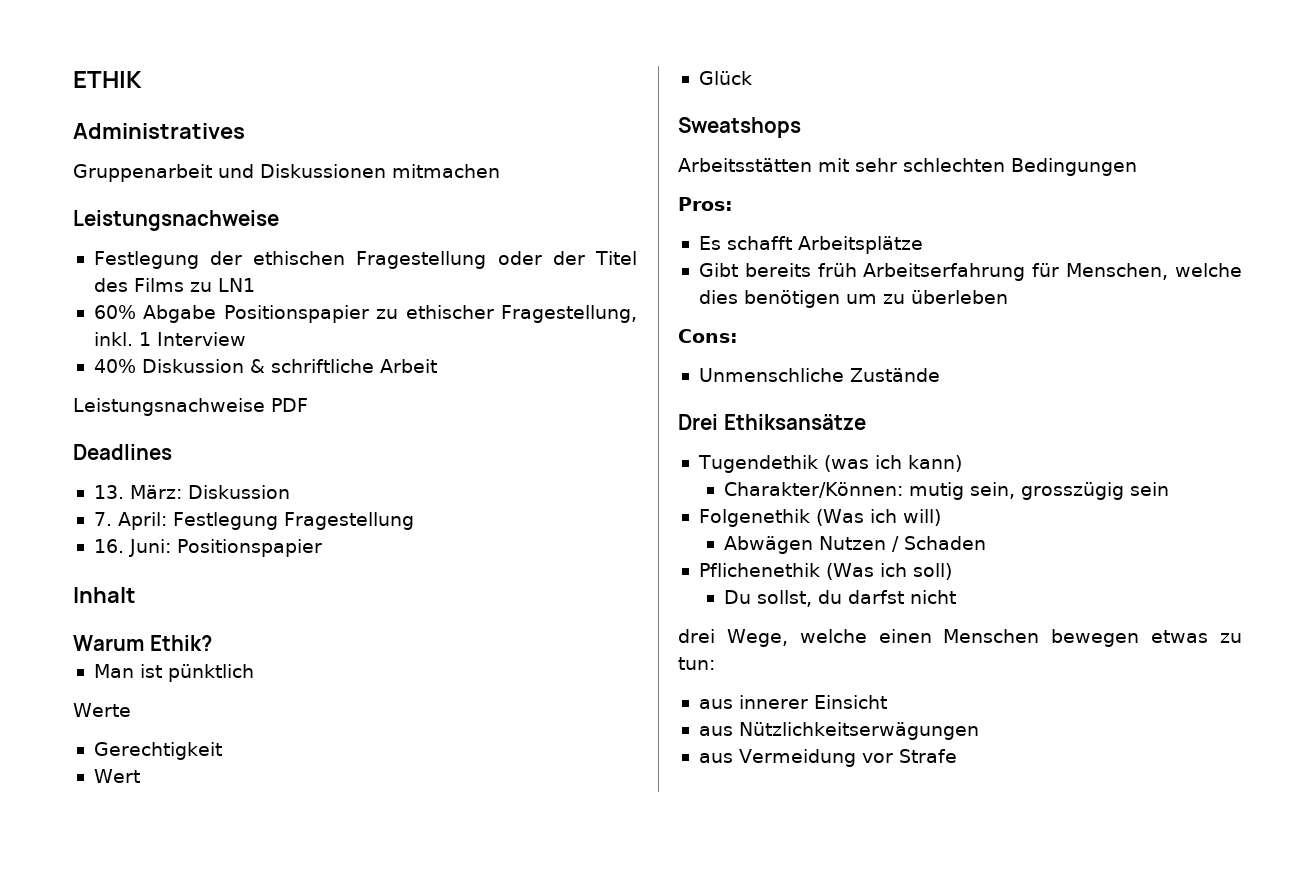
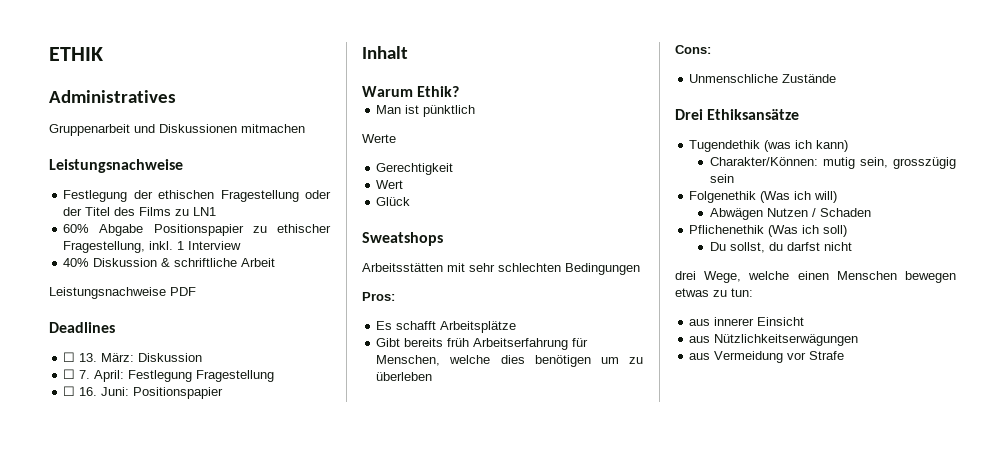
- 13. März: Diskussion
+ ☐ 13. März: Diskussion
- 7. April: Festlegung Fragestellung
+ ☐ 7. April: Festlegung Fragestellung
- 16. Juni: Positionspapier
+ ☐ 16. Juni: Positionspapier

